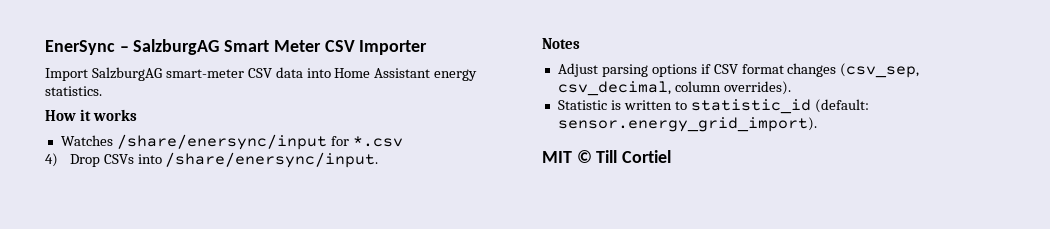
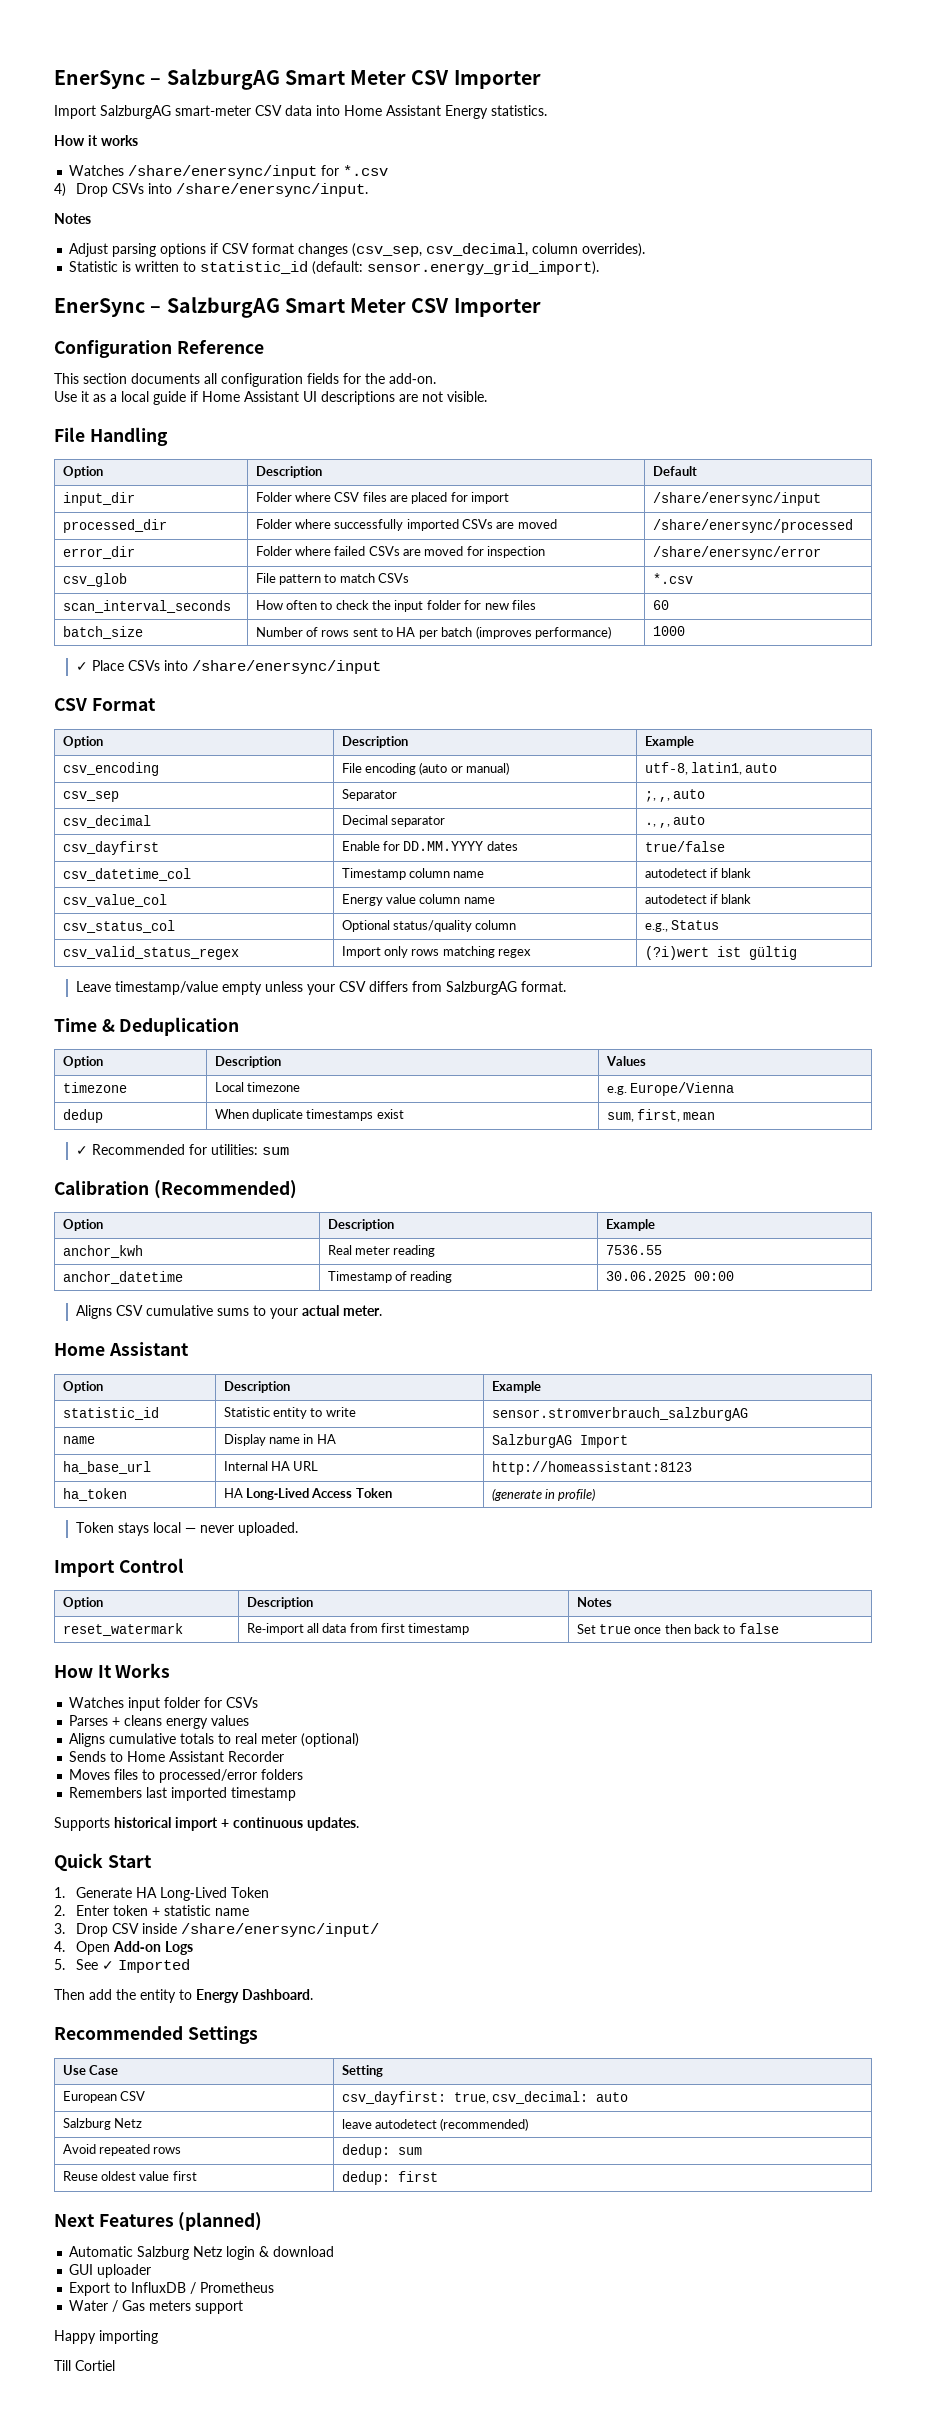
- Import SalzburgAG smart-meter CSV data into Home Assistant energy statistics.
+ Import SalzburgAG smart-meter CSV data into Home Assistant Energy statistics.
  Statistic is written to statistic_id (default: sensor.energy_grid_import).
- MIT © Till Cortiel
+ EnerSync – SalzburgAG Smart Meter CSV Importer
+ Configuration Reference
+ This section documents all configuration fields for the add‑on.
+ Use it as a local guide if Home Assistant UI descriptions are not visible.
+ File Handling
+ Option | Description | Default
+ input_dir | Folder where CSV files are placed for import | /share/enersync/input
+ processed_dir | Folder where successfully imported CSVs are moved | /share/enersync/processed
+ error_dir | Folder where failed CSVs are moved for inspection | /share/enersync/error
+ csv_glob | File pattern to match CSVs | *.csv
+ scan_interval_seconds | How often to check the input folder for new files | 60
+ batch_size | Number of rows sent to HA per batch (improves performance) | 1000
+ ✓ Place CSVs into /share/enersync/input
+ CSV Format
+ Option | Description | Example
+ csv_encoding | File encoding (auto or manual) | utf-8, latin1, auto
+ csv_sep | Separator | ;, ,, auto
+ csv_decimal | Decimal separator | ., ,, auto
+ csv_dayfirst | Enable for DD.MM.YYYY dates | true/false
+ csv_datetime_col | Timestamp column name | autodetect if blank
+ csv_value_col | Energy value column name | autodetect if blank
+ csv_status_col | Optional status/quality column | e.g., Status
+ csv_valid_status_regex | Import only rows matching regex | (?i)wert ist gültig
+ Leave timestamp/value empty unless your CSV differs from SalzburgAG format.
+ Time & Deduplication
+ Option | Description | Values
+ timezone | Local timezone | e.g. Europe/Vienna
+ dedup | When duplicate timestamps exist | sum, first, mean
+ ✓ Recommended for utilities: sum
+ Calibration (Recommended)
+ Option | Description | Example
+ anchor_kwh | Real meter reading | 7536.55
+ anchor_datetime | Timestamp of reading | 30.06.2025 00:00
+ Aligns CSV cumulative sums to your actual meter.
+ Home Assistant
+ Option | Description | Example
+ statistic_id | Statistic entity to write | sensor.stromverbrauch_salzburgAG
+ name | Display name in HA | SalzburgAG Import
+ ha_base_url | Internal HA URL | http://homeassistant:8123
+ ha_token | HA Long‑Lived Access Token | (generate in profile)
+ Token stays local — never uploaded.
+ Import Control
+ Option | Description | Notes
+ reset_watermark | Re‑import all data from first timestamp | Set true once then back to false
+ How It Works
+ Watches input folder for CSVs
+ Parses + cleans energy values
+ Aligns cumulative totals to real meter (optional)
+ Sends to Home Assistant Recorder
+ Moves files to processed/error folders
+ Remembers last imported timestamp
+ Supports historical import + continuous updates.
+ Quick Start
+ 1. Generate HA Long‑Lived Token
+ 2. Enter token + statistic name
+ 3. Drop CSV inside /share/enersync/input/
+ 4. Open Add‑on Logs
+ 5. See ✓ Imported
+ Then add the entity to Energy Dashboard.
+ Recommended Settings
+ Use Case | Setting
+ European CSV | csv_dayfirst: true, csv_decimal: auto
+ Salzburg Netz | leave autodetect (recommended)
+ Avoid repeated rows | dedup: sum
+ Reuse oldest value first | dedup: first
+ Next Features (planned)
+ Automatic Salzburg Netz login & download
+ GUI uploader
+ Export to InfluxDB / Prometheus
+ Water / Gas meters support
+ Happy importing
+ Till Cortiel

